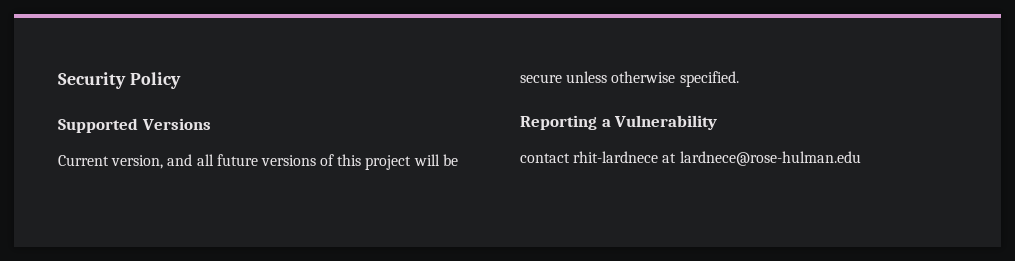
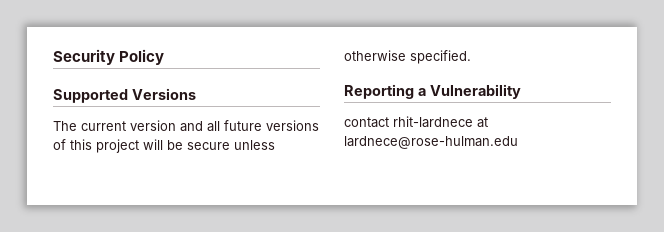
- Current version, and all future versions of this project will be secure unless otherwise specified.
+ The current version and all future versions of this project will be secure unless otherwise specified.

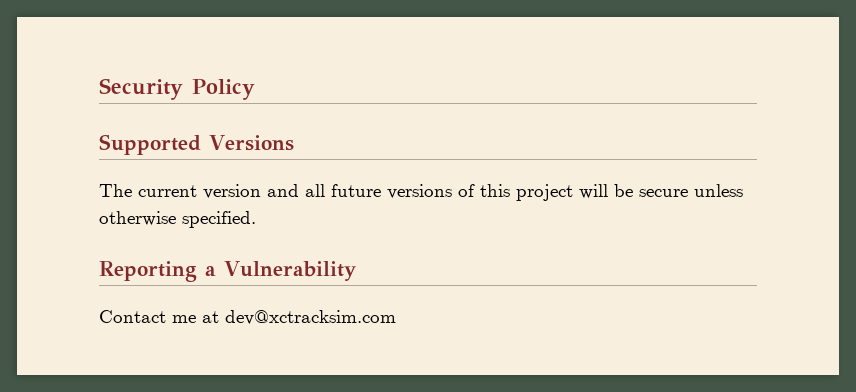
- contact rhit-lardnece at lardnece@rose-hulman.edu
+ Contact me at dev@xctracksim.com

